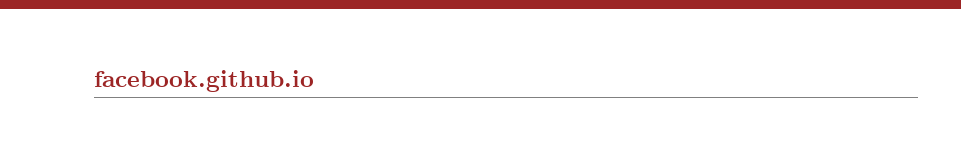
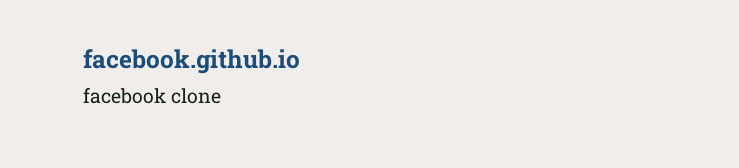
+ facebook clone

